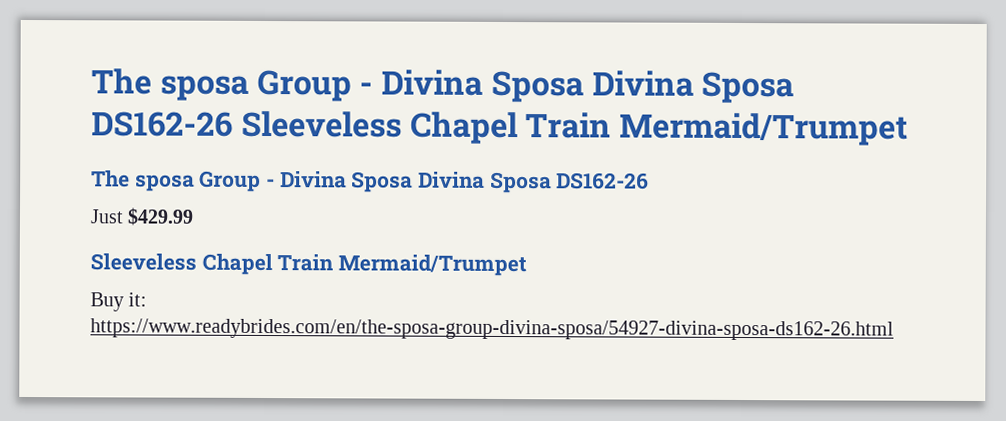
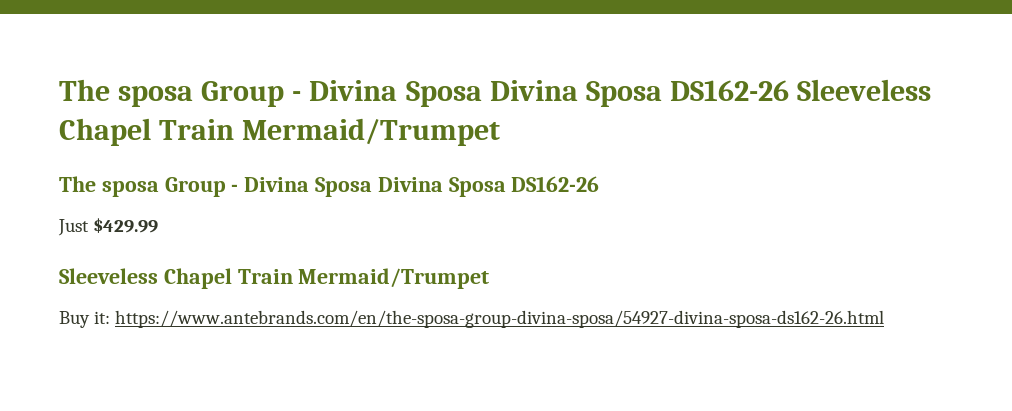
- Buy it: https://www.readybrides.com/en/the-sposa-group-divina-sposa/54927-divina-sposa-ds162-26.html
+ Buy it: https://www.antebrands.com/en/the-sposa-group-divina-sposa/54927-divina-sposa-ds162-26.html

